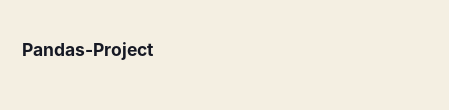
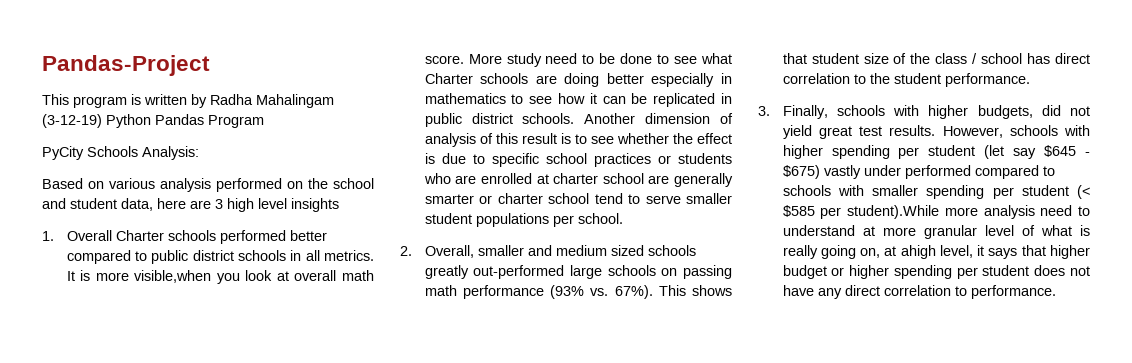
+ This program is written by Radha Mahalingam (3-12-19) Python Pandas Program
+ PyCity Schools Analysis:
+ Based on various analysis performed on the school and student data, here are 3 high level insights
+ 1. Overall Charter schools performed better compared to public district schools in all metrics. It is more visible,when you look at overall math score. More study need to be done to see what Charter schools are doing better especially in mathematics to see how it can be replicated in public district schools. Another dimension of analysis of this result is to see whether the effect is due to specific school practices or students who are enrolled at charter school are generally smarter or charter school tend to serve smaller student populations per school.
+ 2. Overall, smaller and medium sized schools greatly out-performed large schools on passing math performance (93% vs. 67%). This shows that student size of the class / school has direct correlation to the student performance.
+ 3. Finally, schools with higher budgets, did not yield great test results. However, schools with higher spending per student (let say $645 - $675) vastly under performed compared to schools with smaller spending per student (< $585 per student).While more analysis need to understand at more granular level of what is really going on, at ahigh level, it says that higher budget or higher spending per student does not have any direct correlation to performance.

